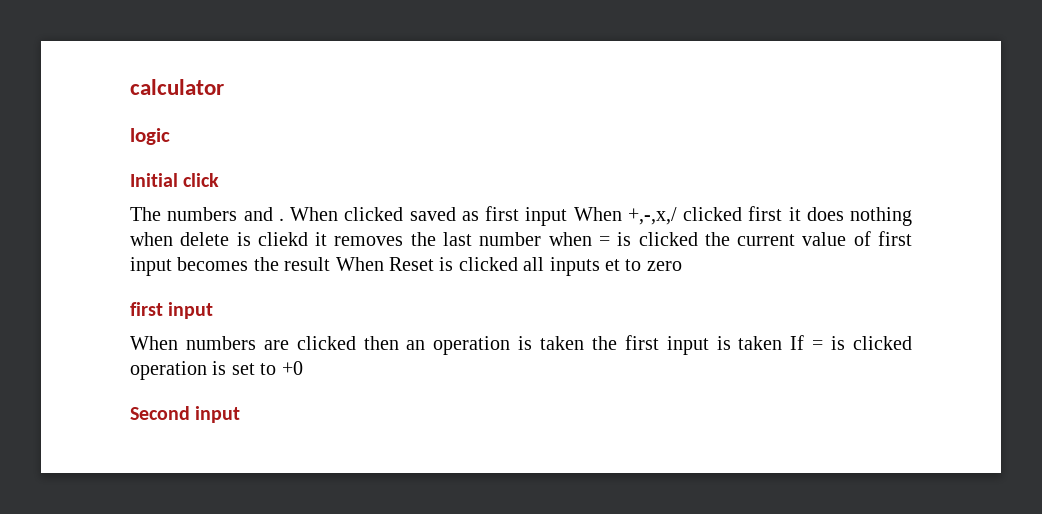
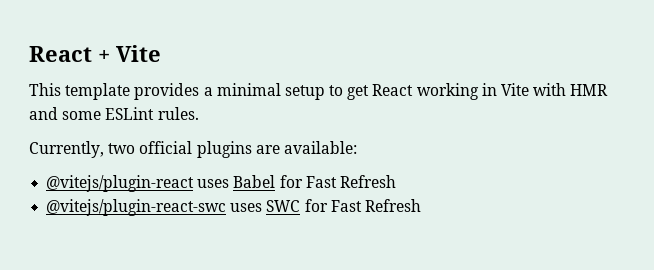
- calculator
- logic
- Initial click
- The numbers and . When clicked saved as first input When +,-,x,/ clicked first it does nothing when delete is cliekd it removes the last number when = is clicked the current value of first input becomes the result When Reset is clicked all inputs et to zero
- first input
- When numbers are clicked then an operation is taken the first input is taken If = is clicked operation is set to +0
- Second input
+ React + Vite
+ This template provides a minimal setup to get React working in Vite with HMR and some ESLint rules.
+ Currently, two official plugins are available:
+ @vitejs/plugin-react uses Babel for Fast Refresh
+ @vitejs/plugin-react-swc uses SWC for Fast Refresh

